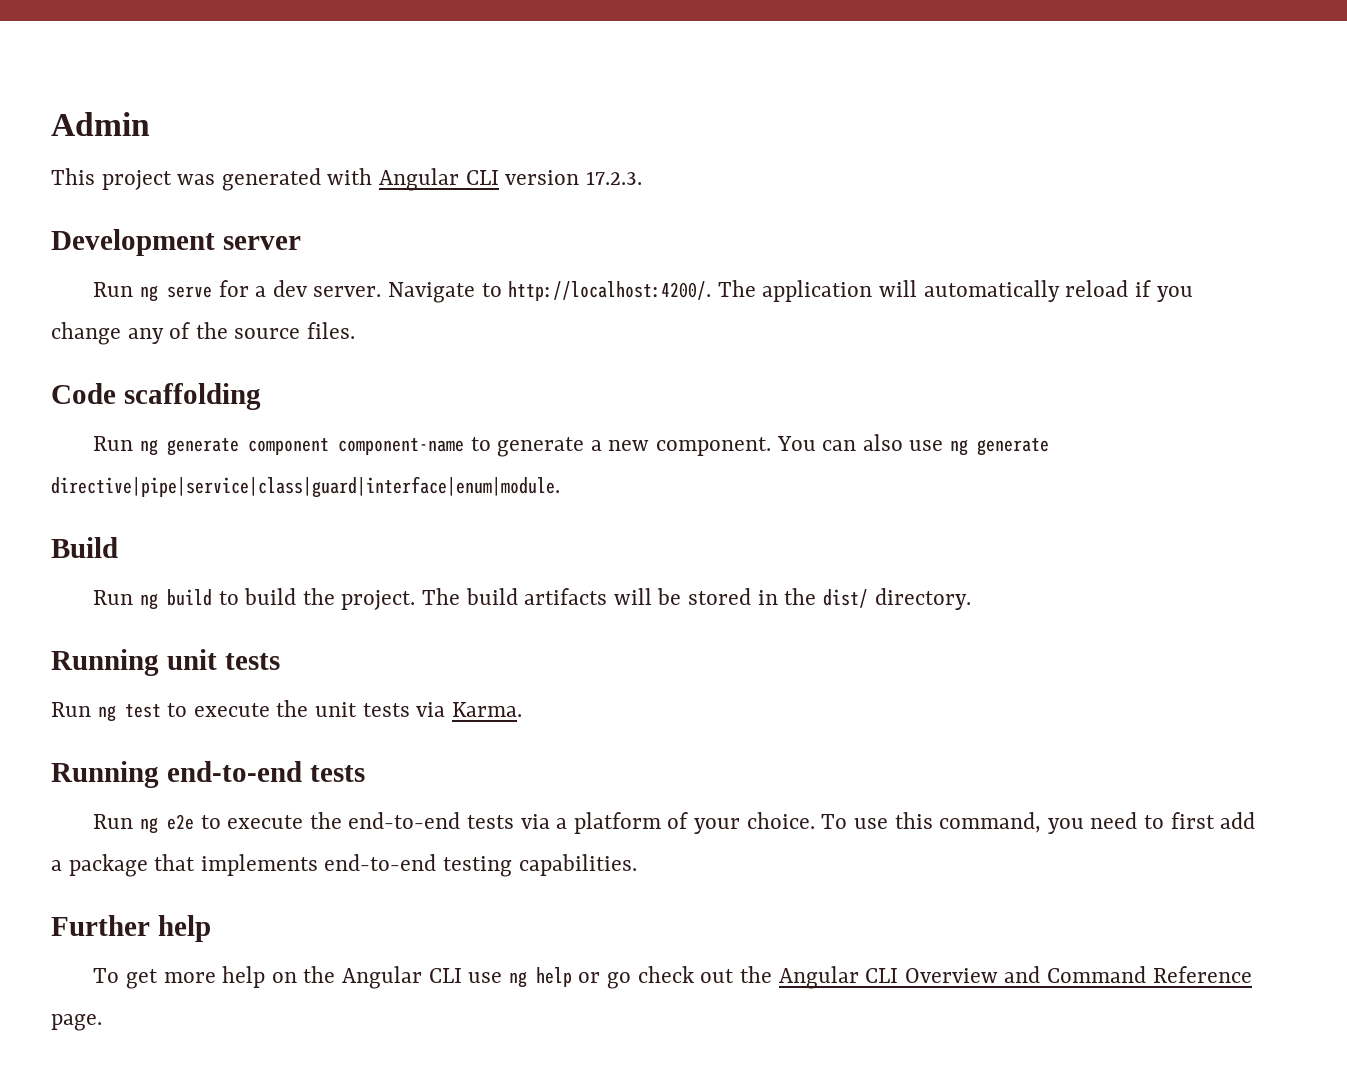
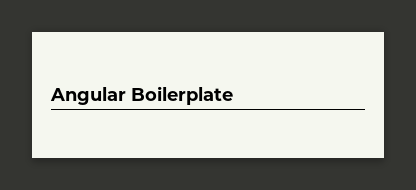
- Admin
- This project was generated with Angular CLI version 17.2.3.
- Development server
- Run ng serve for a dev server. Navigate to http://localhost:4200/. The application will automatically reload if you change any of the source files.
- Code scaffolding
- Run ng generate component component-name to generate a new component. You can also use ng generate directive|pipe|service|class|guard|interface|enum|module.
- Build
- Run ng build to build the project. The build artifacts will be stored in the dist/ directory.
- Running unit tests
- Run ng test to execute the unit tests via Karma.
- Running end-to-end tests
- Run ng e2e to execute the end-to-end tests via a platform of your choice. To use this command, you need to first add a package that implements end-to-end testing capabilities.
- Further help
- To get more help on the Angular CLI use ng help or go check out the Angular CLI Overview and Command Reference page.
+ Angular Boilerplate

